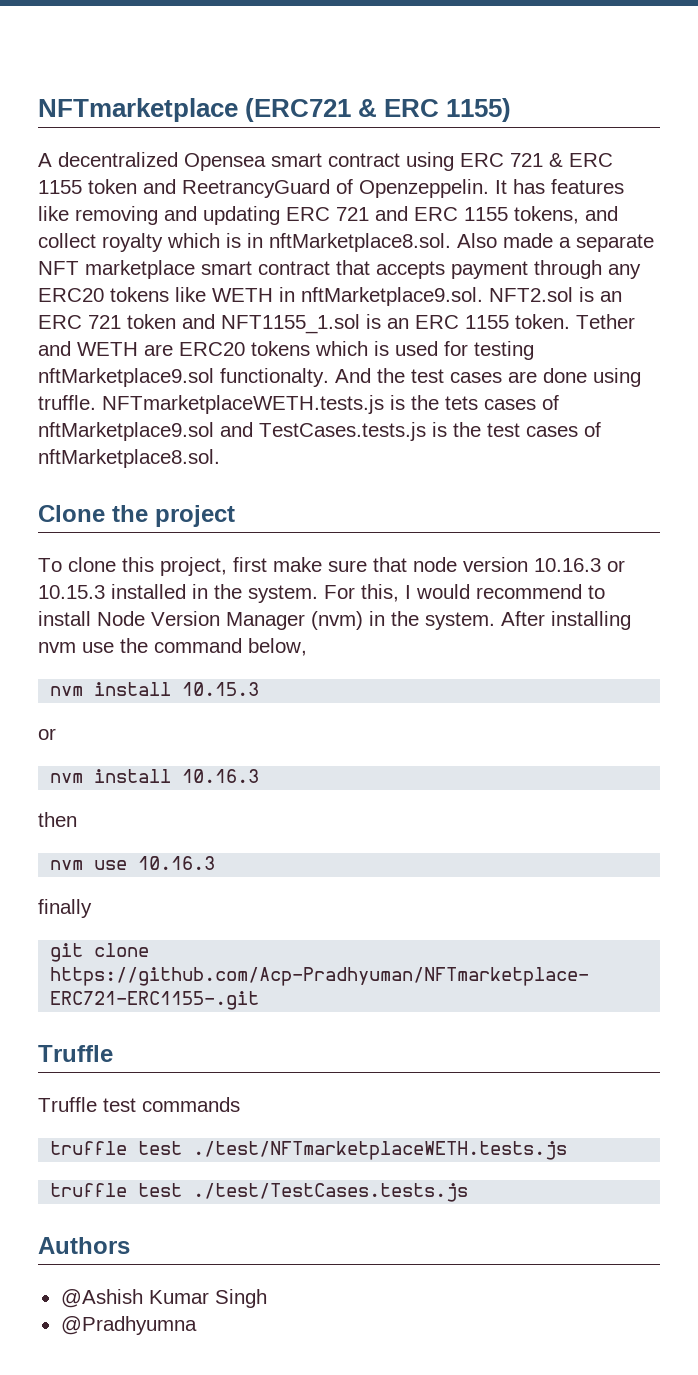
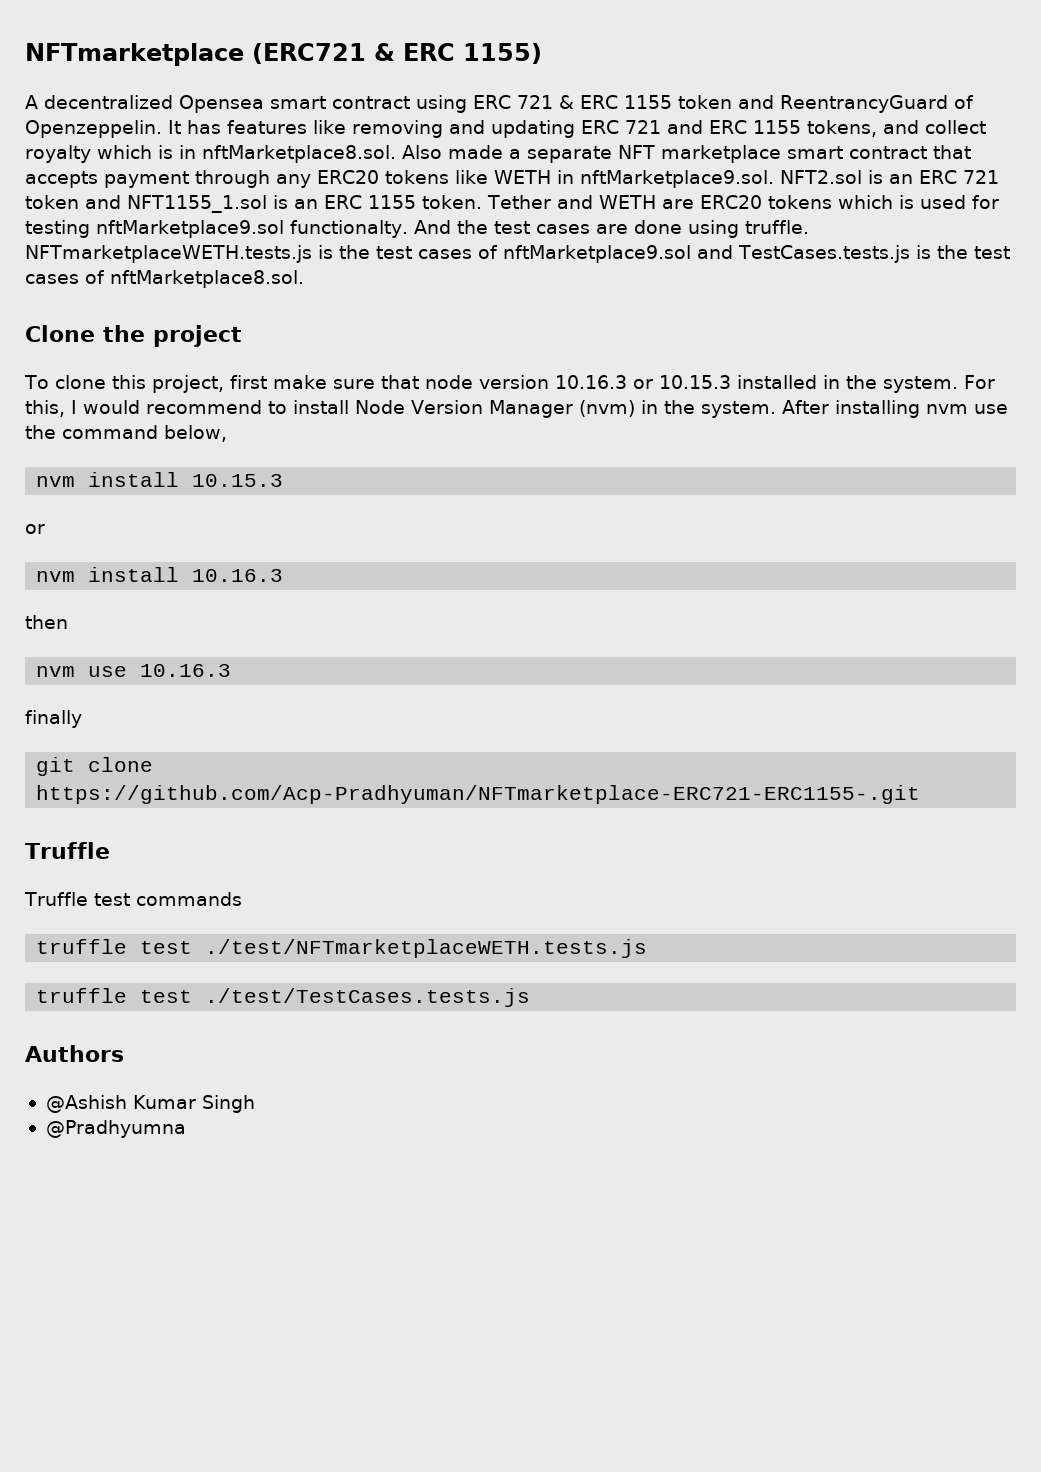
- A decentralized Opensea smart contract using ERC 721 & ERC 1155 token and ReetrancyGuard of Openzeppelin.
+ A decentralized Opensea smart contract using ERC 721 & ERC 1155 token and ReentrancyGuard of Openzeppelin.
- NFTmarketplaceWETH.tests.js is the tets cases of nftMarketplace9.sol and TestCases.tests.js is the test cases of nftMarketplace8.sol.
+ NFTmarketplaceWETH.tests.js is the test cases of nftMarketplace9.sol and TestCases.tests.js is the test cases of nftMarketplace8.sol.

